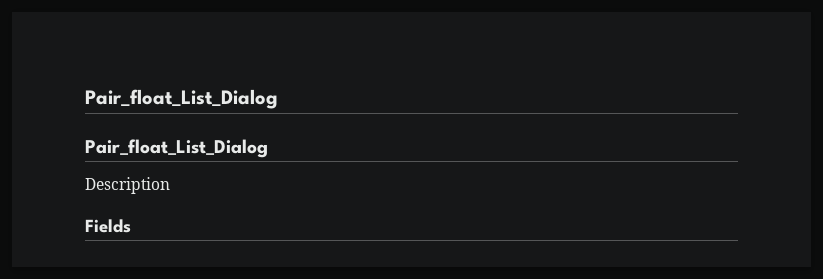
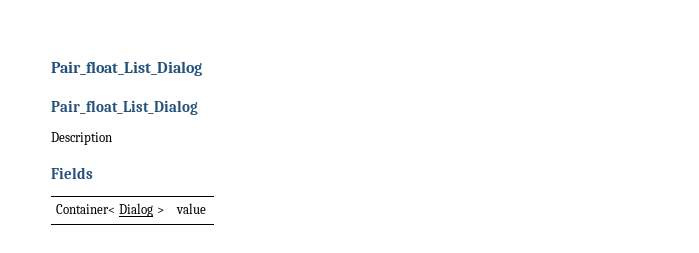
+ Container< Dialog > | value

